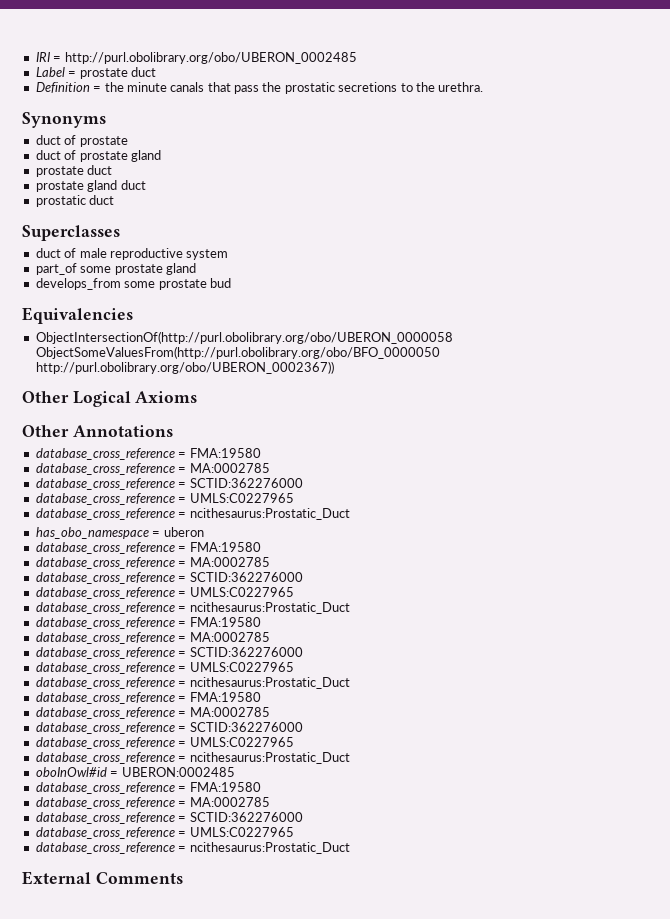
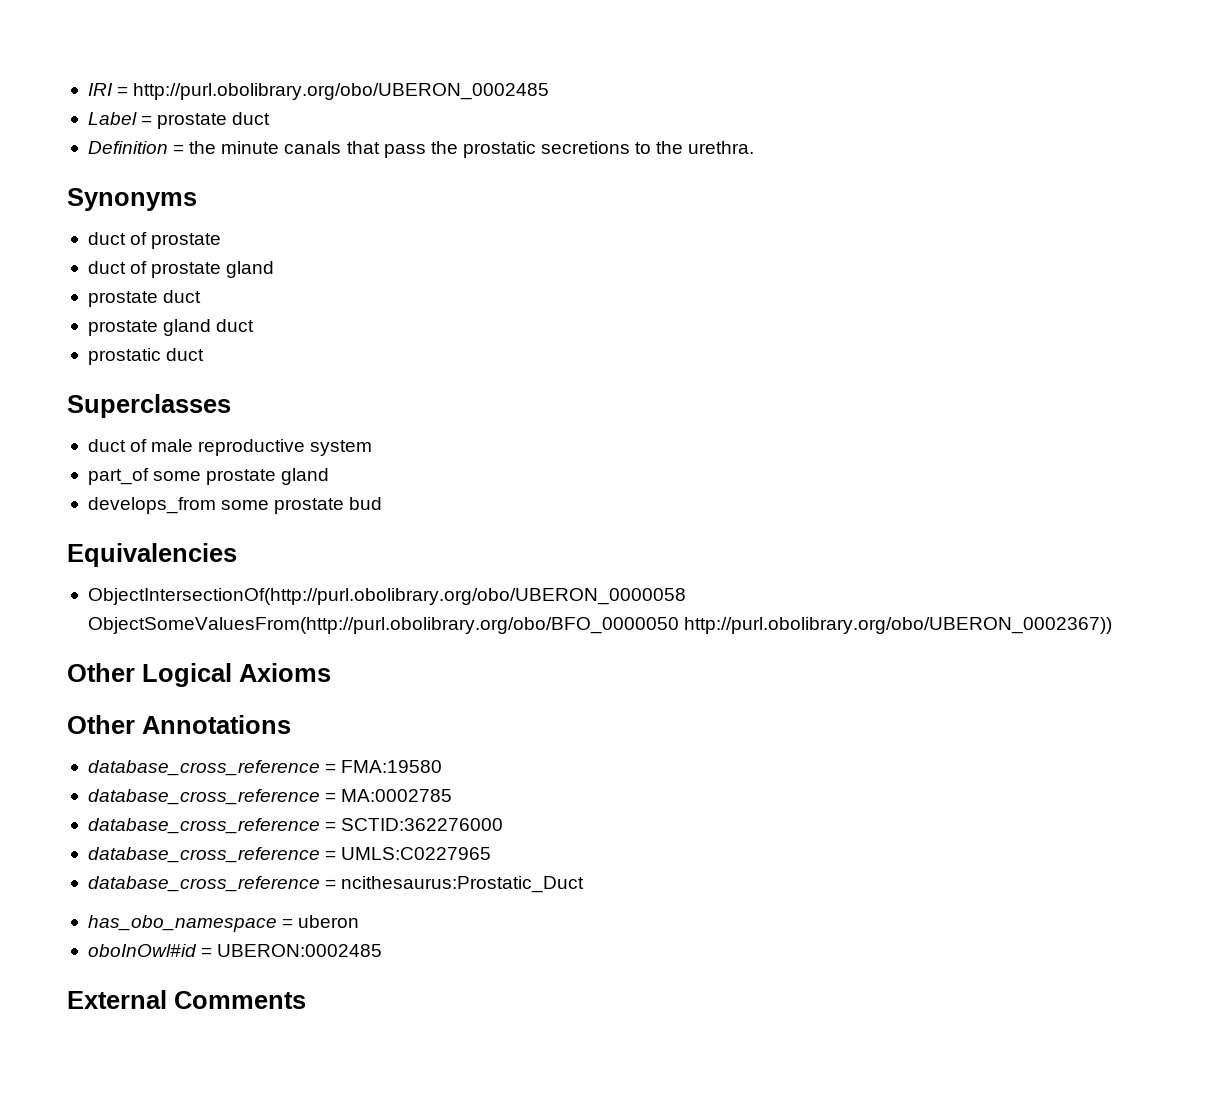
  has_obo_namespace = uberon
- database_cross_reference = FMA:19580
- database_cross_reference = MA:0002785
- database_cross_reference = SCTID:362276000
- database_cross_reference = UMLS:C0227965
- database_cross_reference = ncithesaurus:Prostatic_Duct
- database_cross_reference = FMA:19580
- database_cross_reference = MA:0002785
- database_cross_reference = SCTID:362276000
- database_cross_reference = UMLS:C0227965
- database_cross_reference = ncithesaurus:Prostatic_Duct
- database_cross_reference = FMA:19580
- database_cross_reference = MA:0002785
- database_cross_reference = SCTID:362276000
- database_cross_reference = UMLS:C0227965
- database_cross_reference = ncithesaurus:Prostatic_Duct
  oboInOwl#id = UBERON:0002485
- database_cross_reference = FMA:19580
- database_cross_reference = MA:0002785
- database_cross_reference = SCTID:362276000
- database_cross_reference = UMLS:C0227965
- database_cross_reference = ncithesaurus:Prostatic_Duct

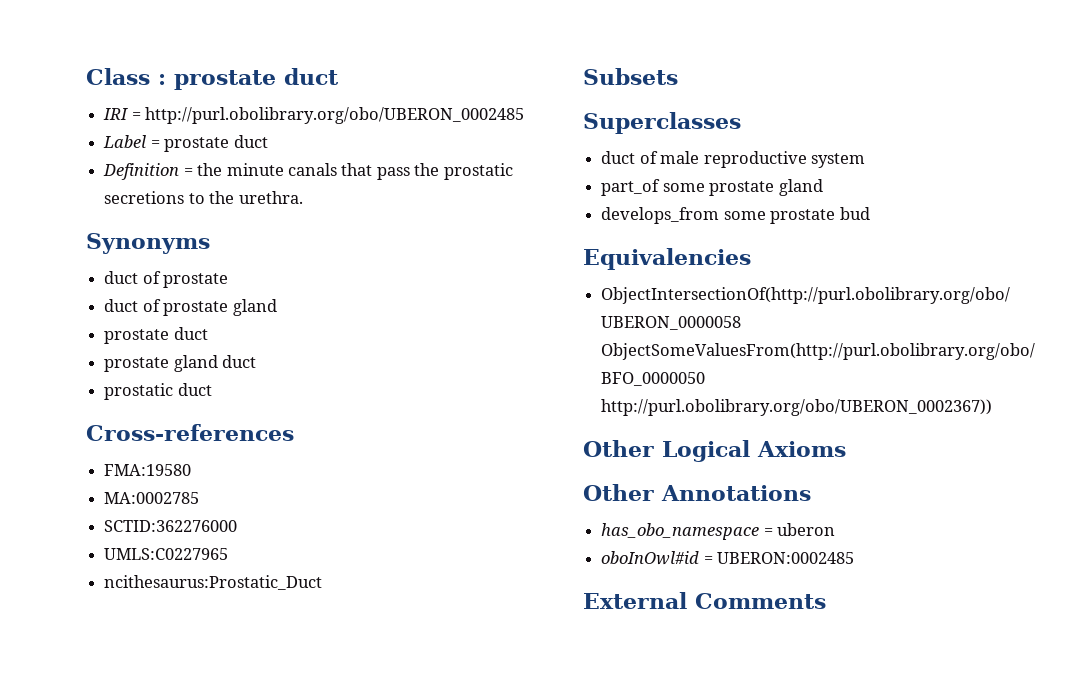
+ Class : prostate duct
+ Cross-references
+ FMA:19580
+ MA:0002785
+ SCTID:362276000
+ UMLS:C0227965
+ ncithesaurus:Prostatic_Duct
+ Subsets
- database_cross_reference = FMA:19580
- database_cross_reference = MA:0002785
- database_cross_reference = SCTID:362276000
- database_cross_reference = UMLS:C0227965
- database_cross_reference = ncithesaurus:Prostatic_Duct

